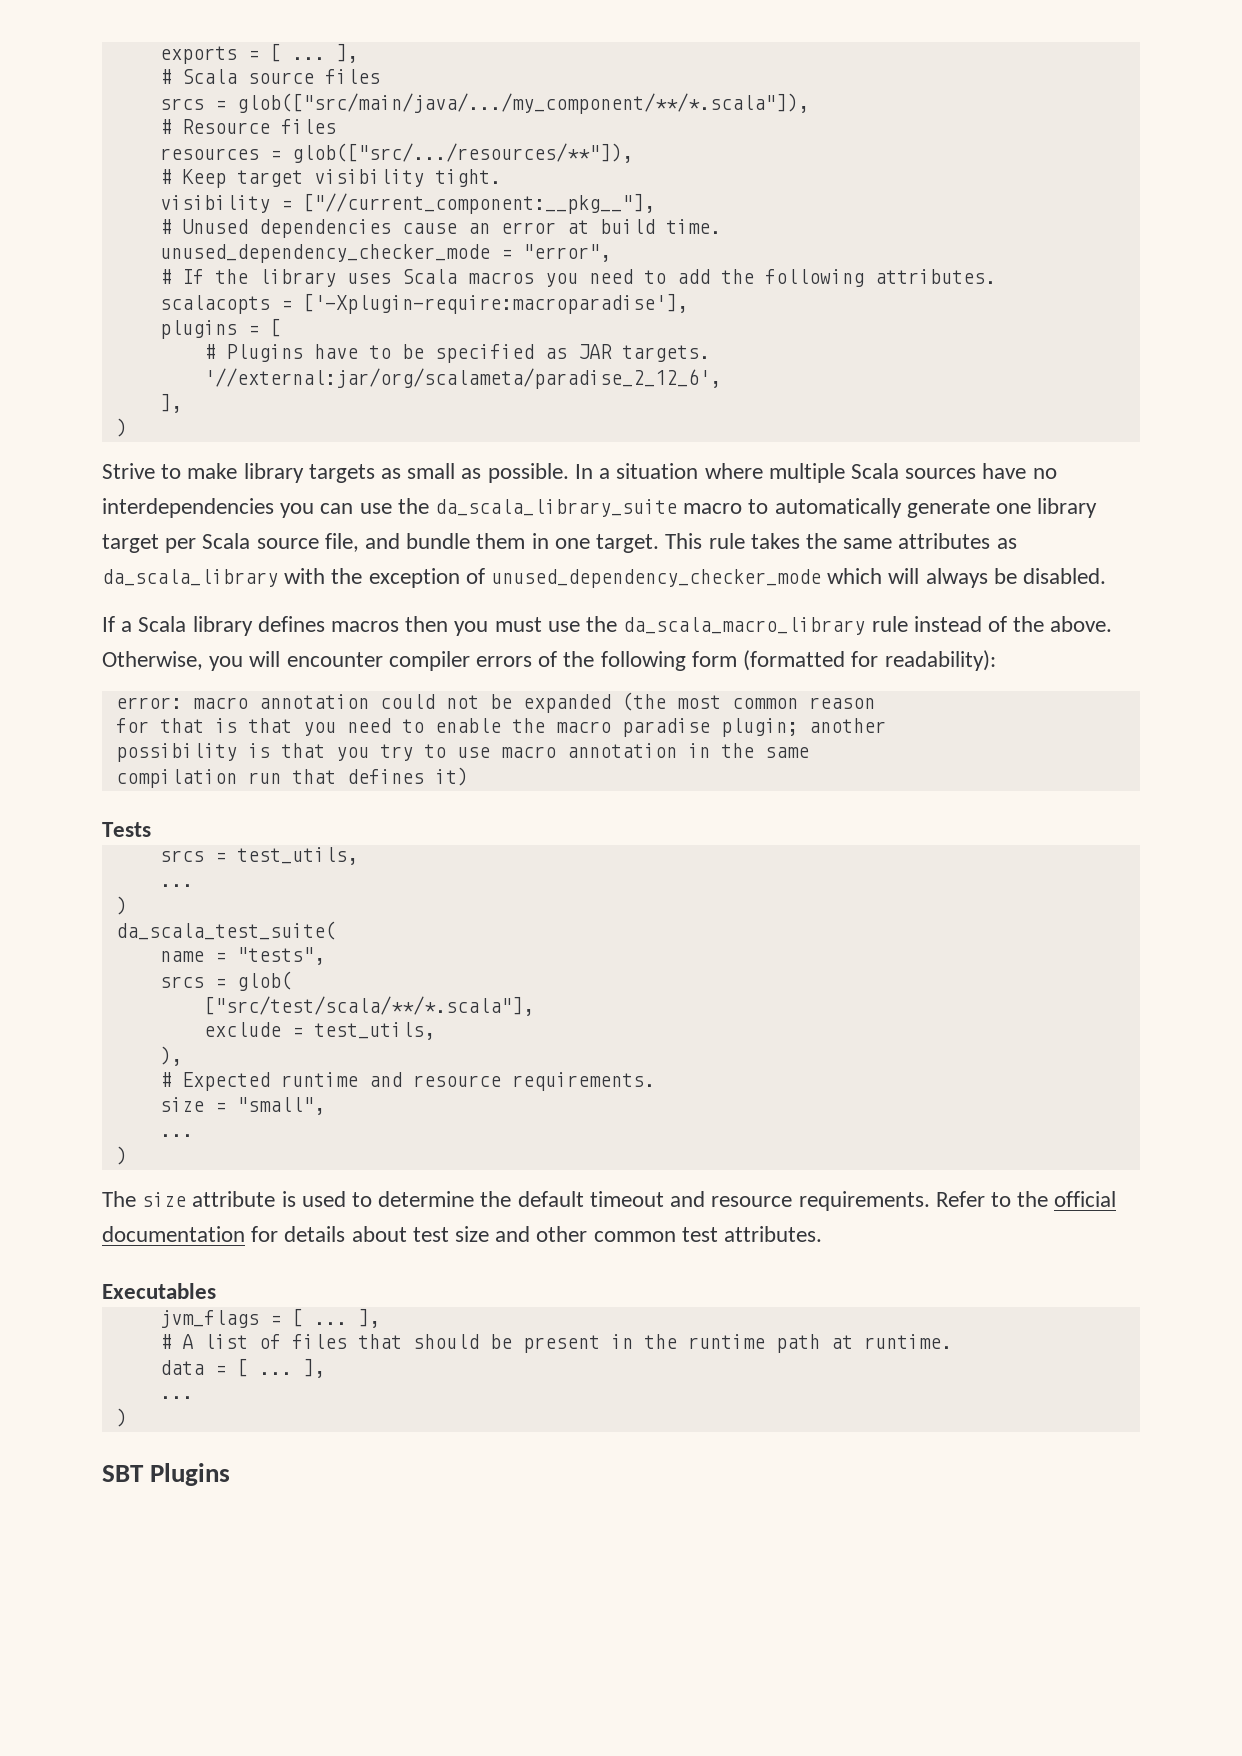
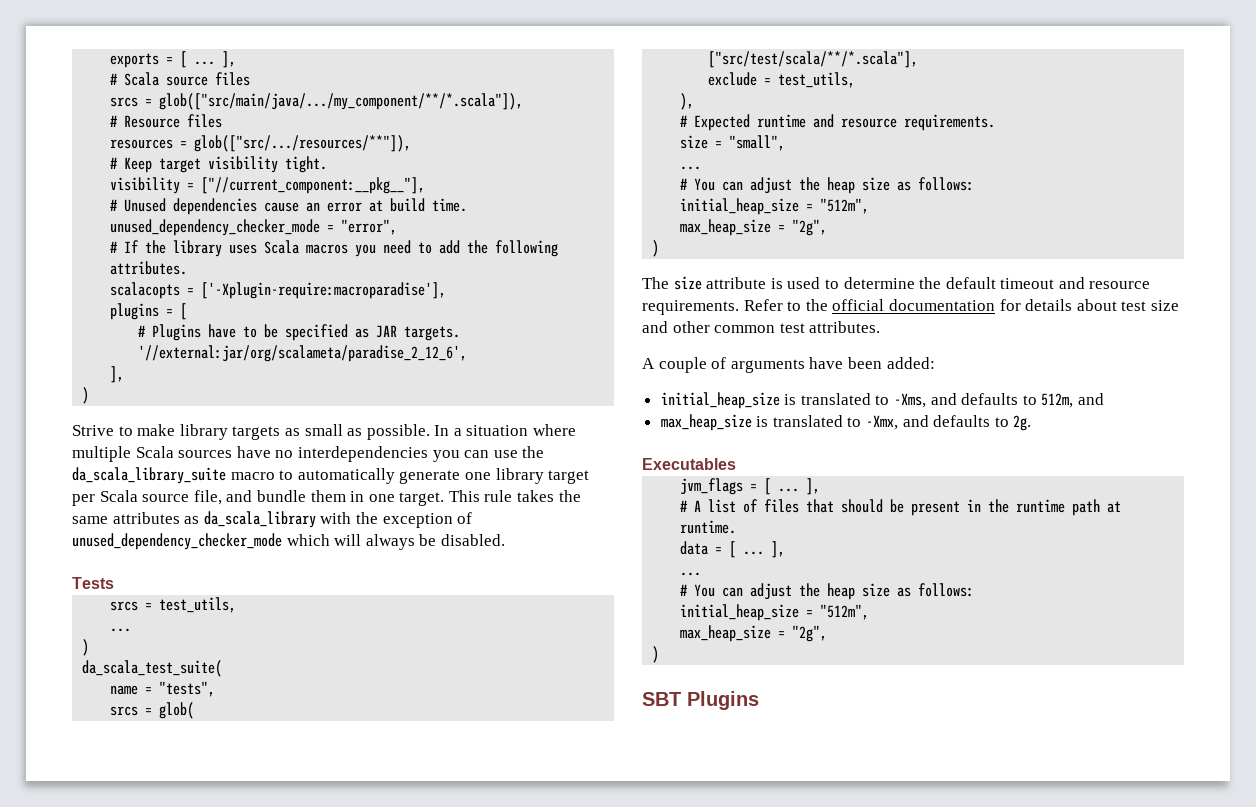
- If a Scala library defines macros then you must use the da_scala_macro_library rule instead of the above. Otherwise, you will encounter compiler errors of the following form (formatted for readability):
- error: macro annotation could not be expanded (the most common reason
- for that is that you need to enable the macro paradise plugin; another
- possibility is that you try to use macro annotation in the same
- compilation run that defines it)
  size = "small",
  ...
+ # You can adjust the heap size as follows:
+ initial_heap_size = "512m",
+ max_heap_size = "2g",
+ A couple of arguments have been added:
+ initial_heap_size is translated to -Xms, and defaults to 512m, and
+ max_heap_size is translated to -Xmx, and defaults to 2g.
  data = [ ... ],
  ...
+ # You can adjust the heap size as follows:
+ initial_heap_size = "512m",
+ max_heap_size = "2g",

